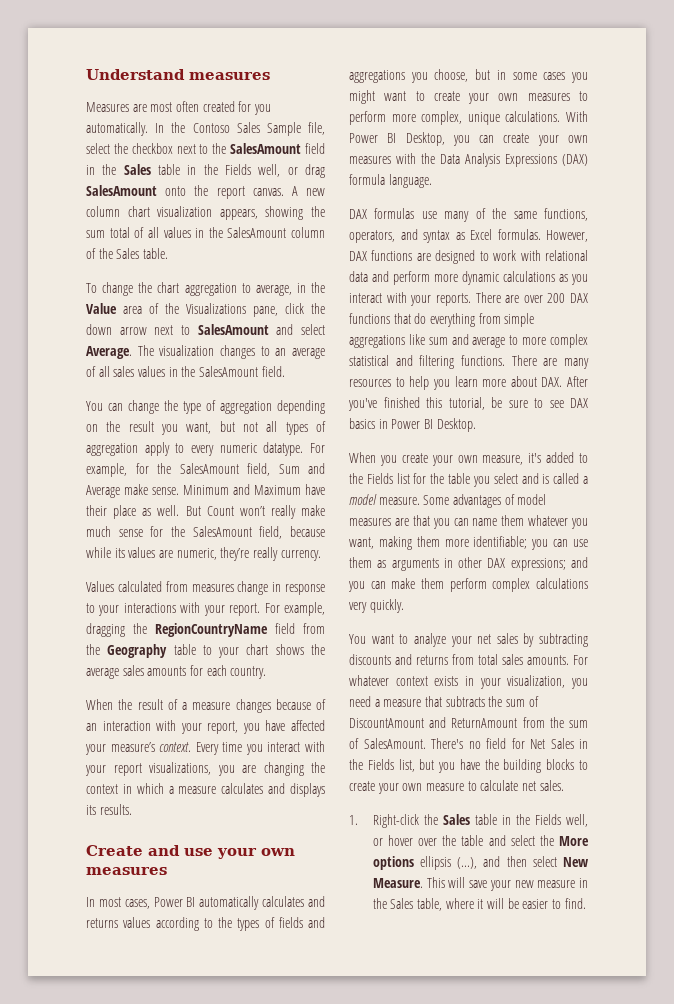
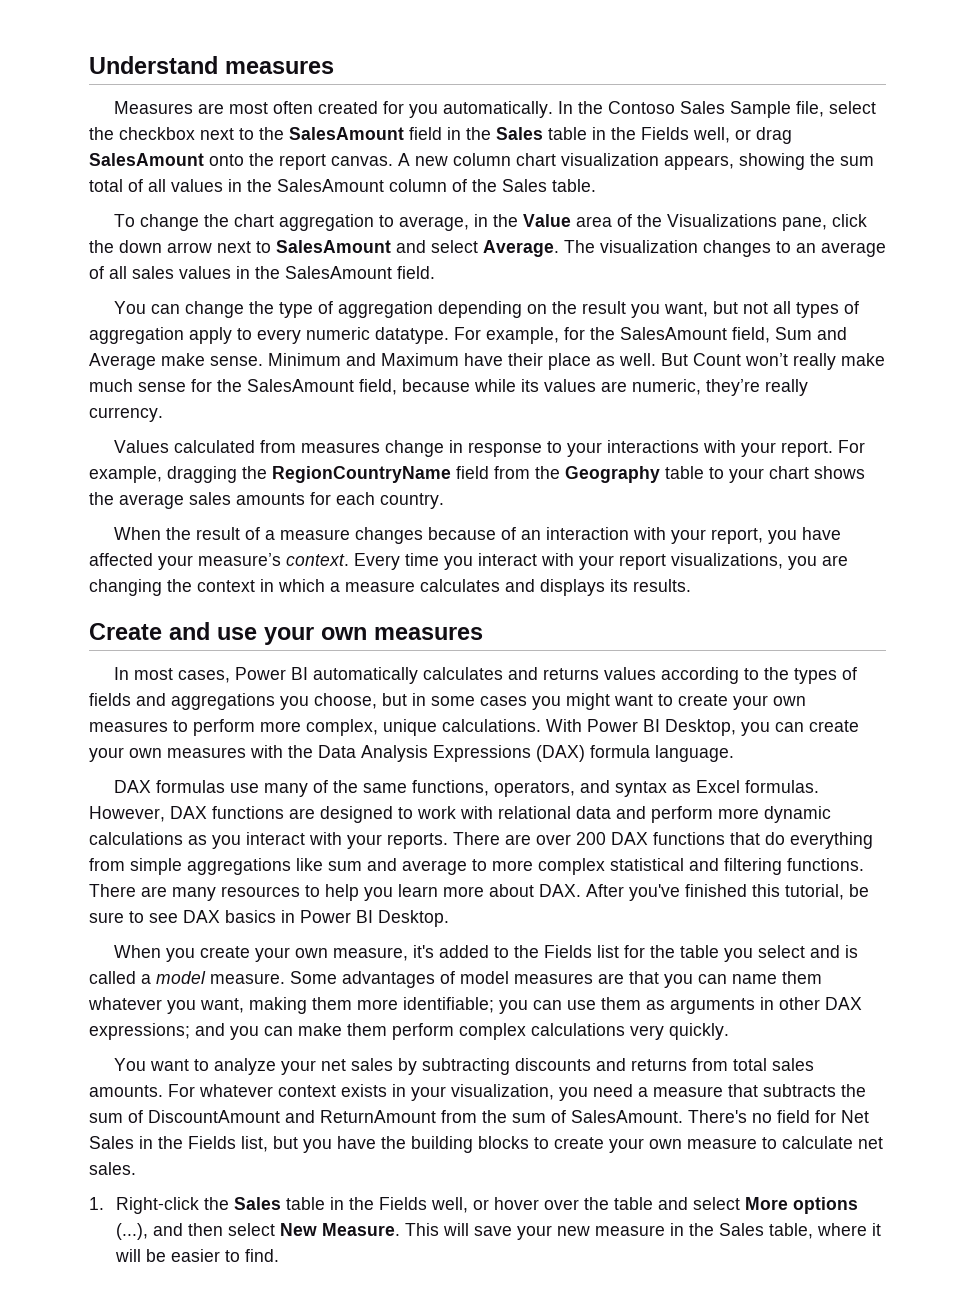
- 1. Right-click the Sales table in the Fields well, or hover over the table and select the More options ellipsis (...), and then select New Measure.
+ 1. Right-click the Sales table in the Fields well, or hover over the table and select More options (...), and then select New Measure.

